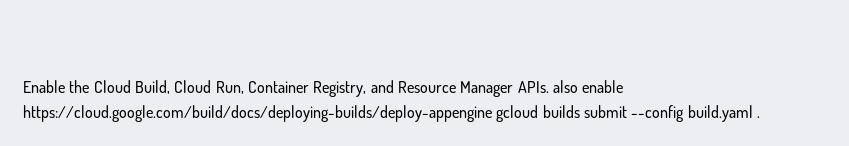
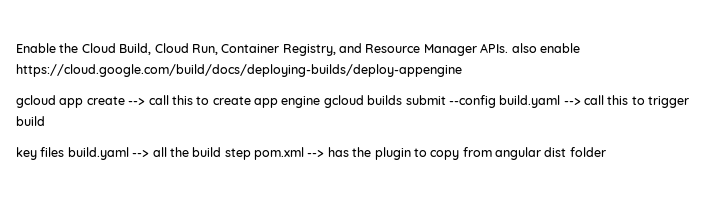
- Enable the Cloud Build, Cloud Run, Container Registry, and Resource Manager APIs. also enable https://cloud.google.com/build/docs/deploying-builds/deploy-appengine gcloud builds submit --config build.yaml .
+ Enable the Cloud Build, Cloud Run, Container Registry, and Resource Manager APIs. also enable https://cloud.google.com/build/docs/deploying-builds/deploy-appengine
+ gcloud app create --> call this to create app engine gcloud builds submit --config build.yaml --> call this to trigger build
+ key files build.yaml --> all the build step pom.xml --> has the plugin to copy from angular dist folder

